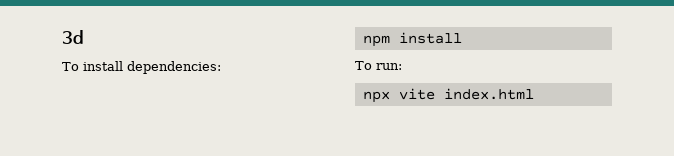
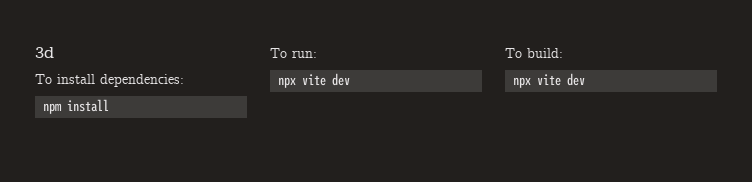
  To run:
- npx vite index.html
+ npx vite dev
+ To build:
+ npx vite dev

